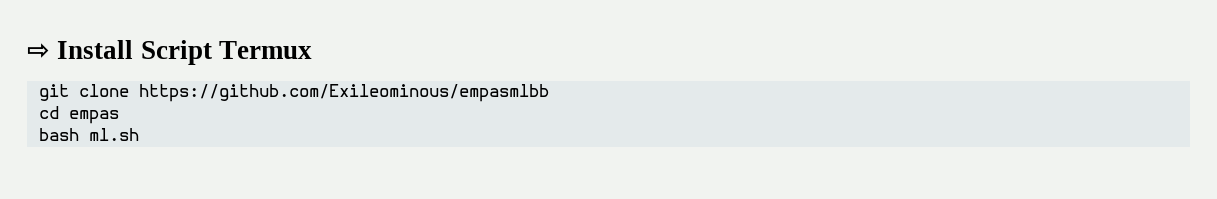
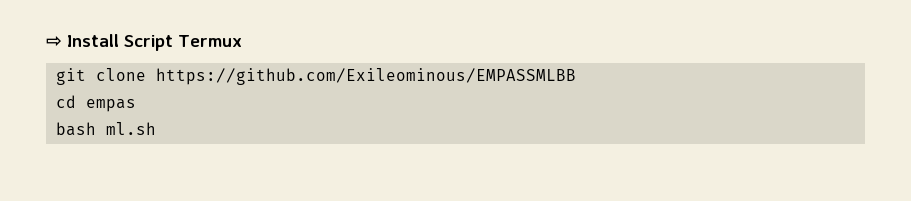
- git clone https://github.com/Exileominous/empasmlbb
+ git clone https://github.com/Exileominous/EMPASSMLBB

